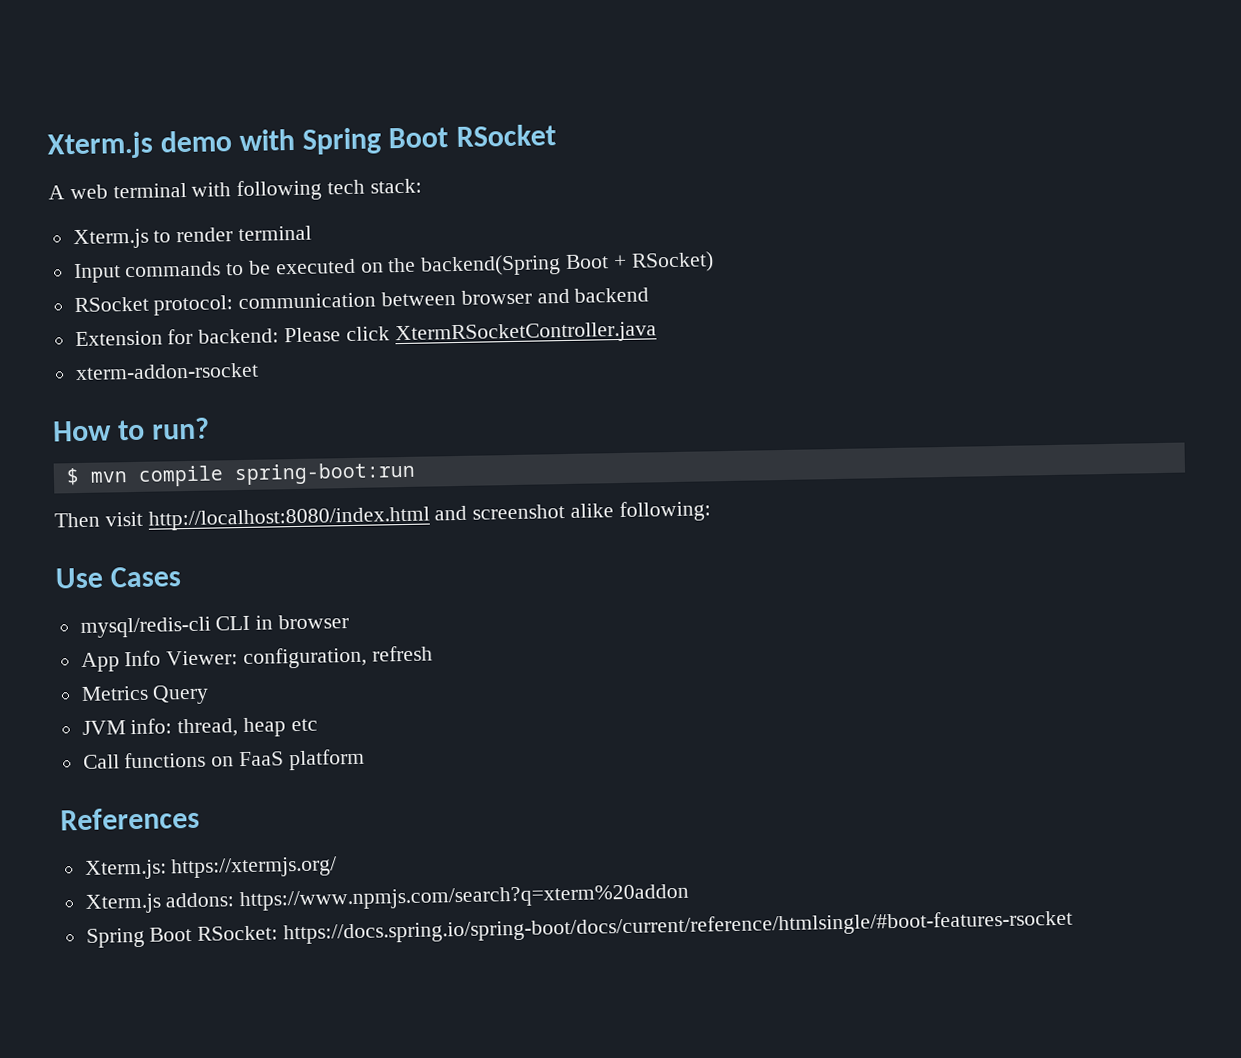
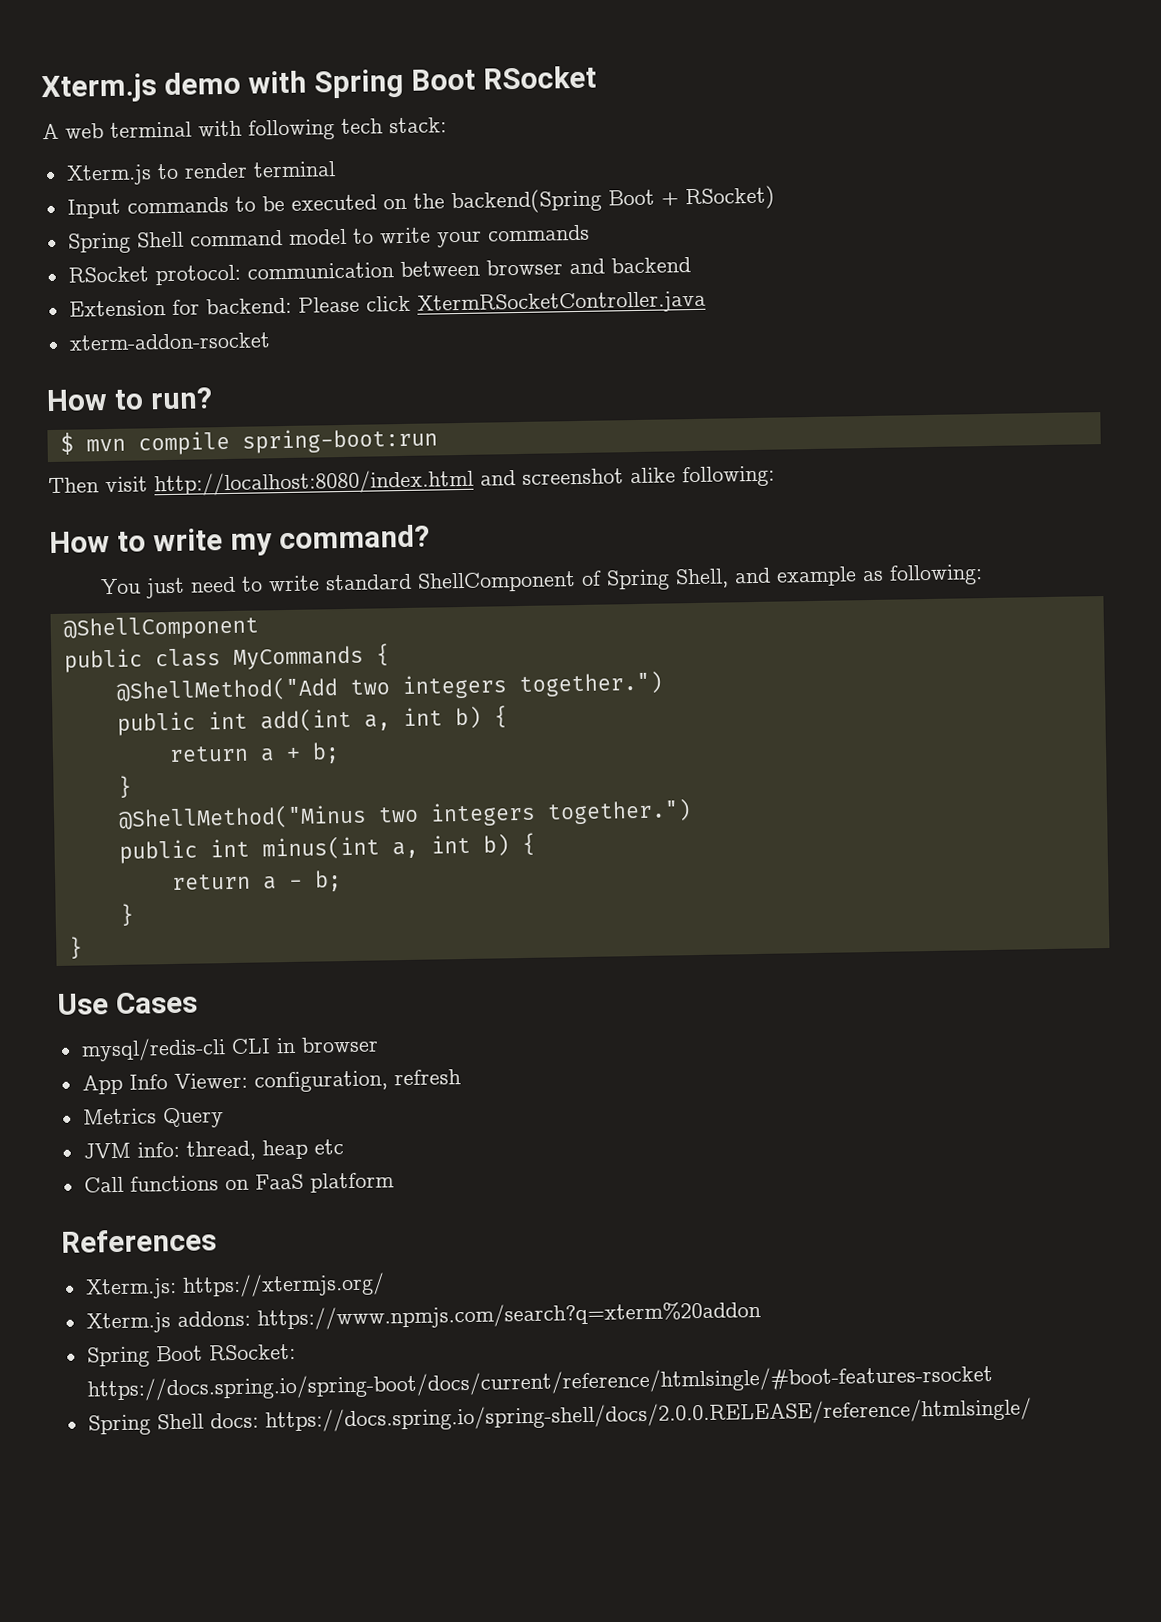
+ Spring Shell command model to write your commands
+ How to write my command?
+ You just need to write standard ShellComponent of Spring Shell, and example as following:
+ @ShellComponent
+ public class MyCommands {
+ @ShellMethod("Add two integers together.")
+ public int add(int a, int b) {
+ return a + b;
+ }
+ @ShellMethod("Minus two integers together.")
+ public int minus(int a, int b) {
+ return a - b;
+ }
+ }
+ Spring Shell docs: https://docs.spring.io/spring-shell/docs/2.0.0.RELEASE/reference/htmlsingle/

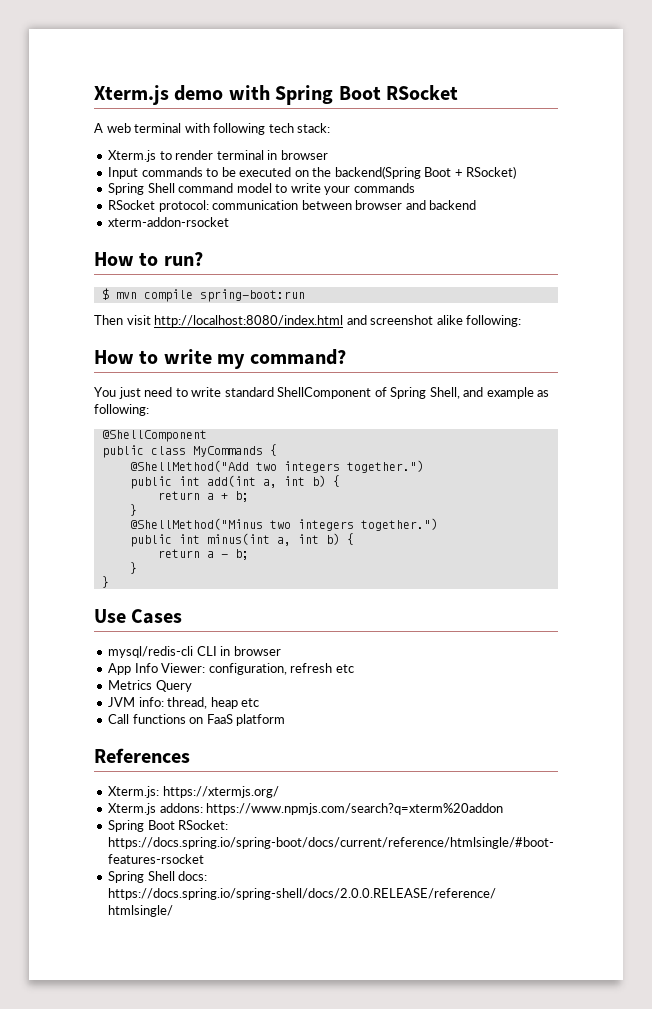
- Xterm.js to render terminal
+ Xterm.js to render terminal in browser
- Extension for backend: Please click XtermRSocketController.java
- App Info Viewer: configuration, refresh
+ App Info Viewer: configuration, refresh etc

